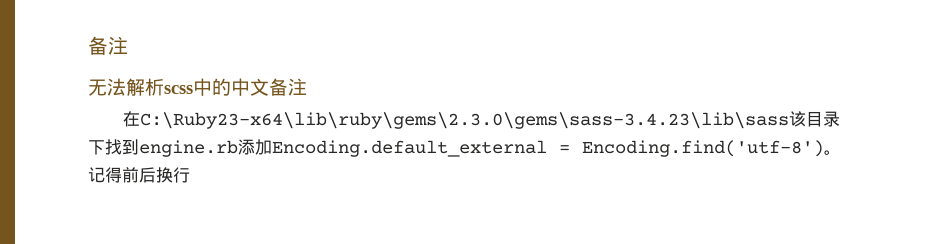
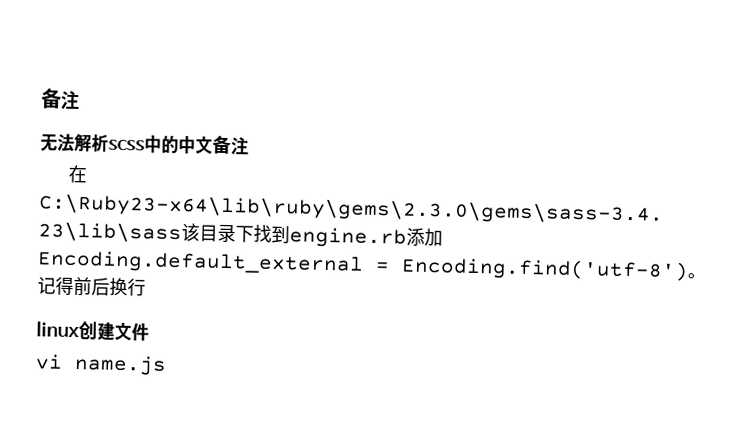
+ linux创建文件
+ vi name.js

